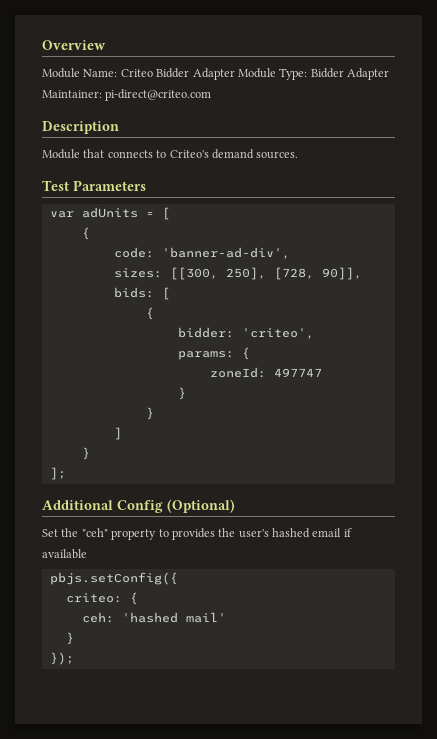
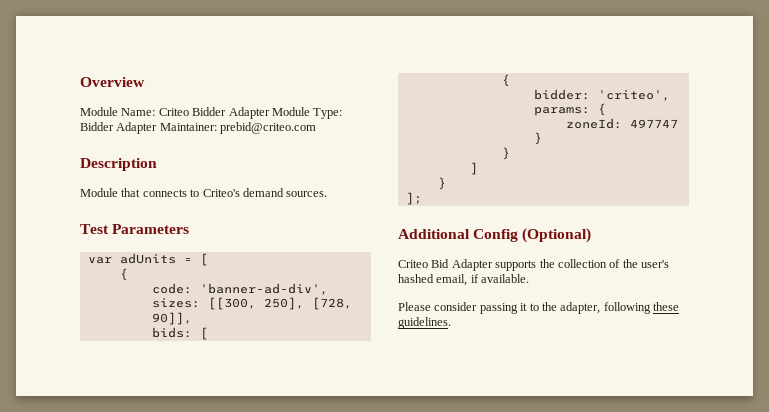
- Module Name: Criteo Bidder Adapter Module Type: Bidder Adapter Maintainer: pi-direct@criteo.com
+ Module Name: Criteo Bidder Adapter Module Type: Bidder Adapter Maintainer: prebid@criteo.com
- Set the "ceh" property to provides the user's hashed email if available
- pbjs.setConfig({
- criteo: {
- ceh: 'hashed mail'
- }
- });
+ Criteo Bid Adapter supports the collection of the user's hashed email, if available.
+ Please consider passing it to the adapter, following these guidelines.

